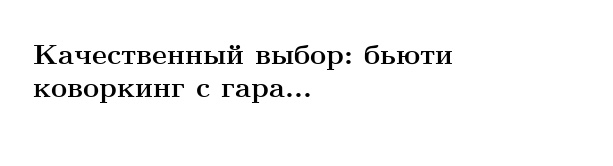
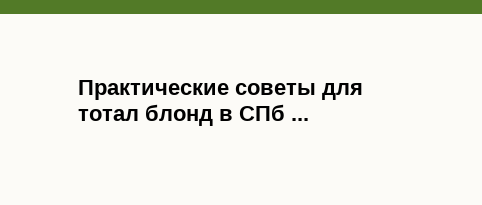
- Качественный выбор: бьюти коворкинг с гара...
+ Практические советы для тотал блонд в СПб ...

